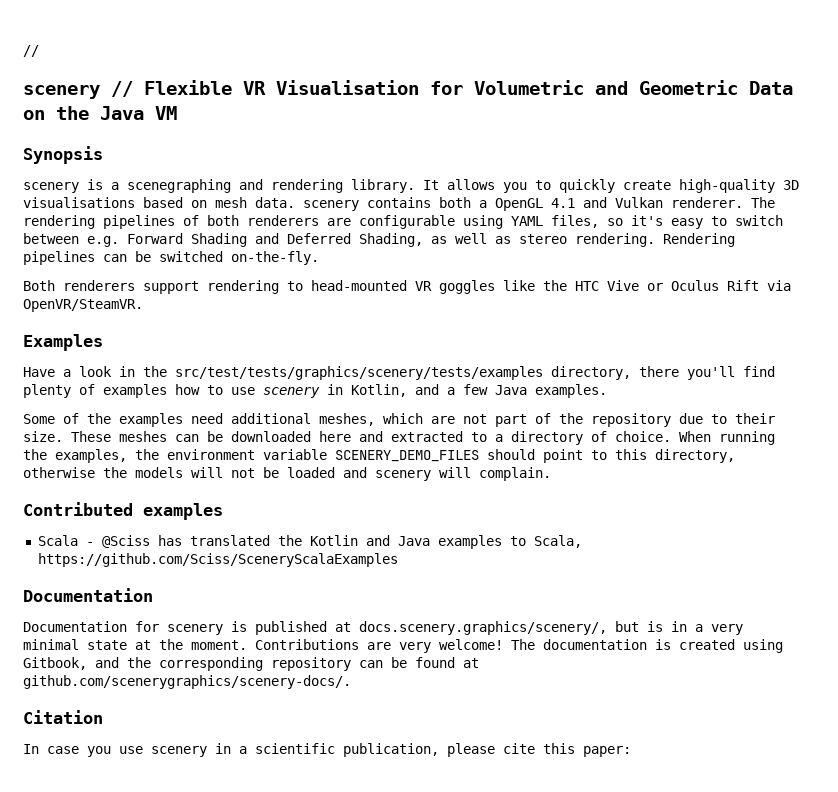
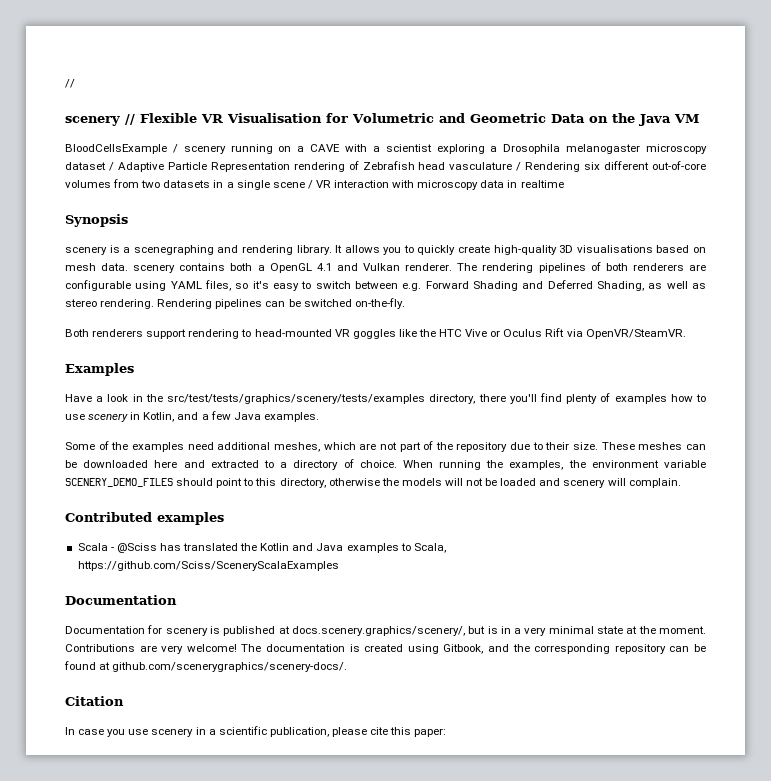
+ BloodCellsExample / scenery running on a CAVE with a scientist exploring a Drosophila melanogaster microscopy dataset / Adaptive Particle Representation rendering of Zebrafish head vasculature / Rendering six different out-of-core volumes from two datasets in a single scene / VR interaction with microscopy data in realtime

